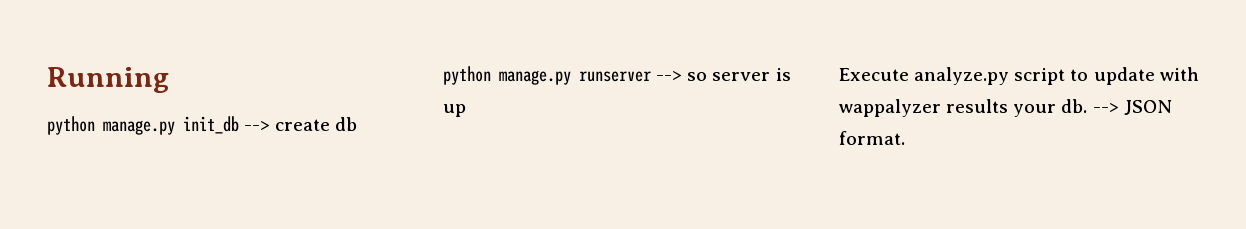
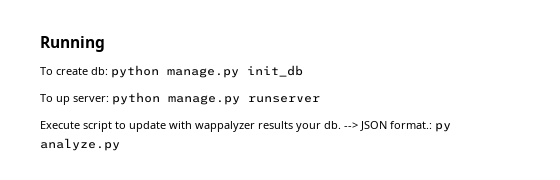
- python manage.py init_db --> create db python manage.py runserver --> so server is up
+ To create db: python manage.py init_db
+ To up server: python manage.py runserver
- Execute analyze.py script to update with wappalyzer results your db.
+ Execute script to update with wappalyzer results your db.
- --> JSON format.
+ --> JSON format.: py analyze.py

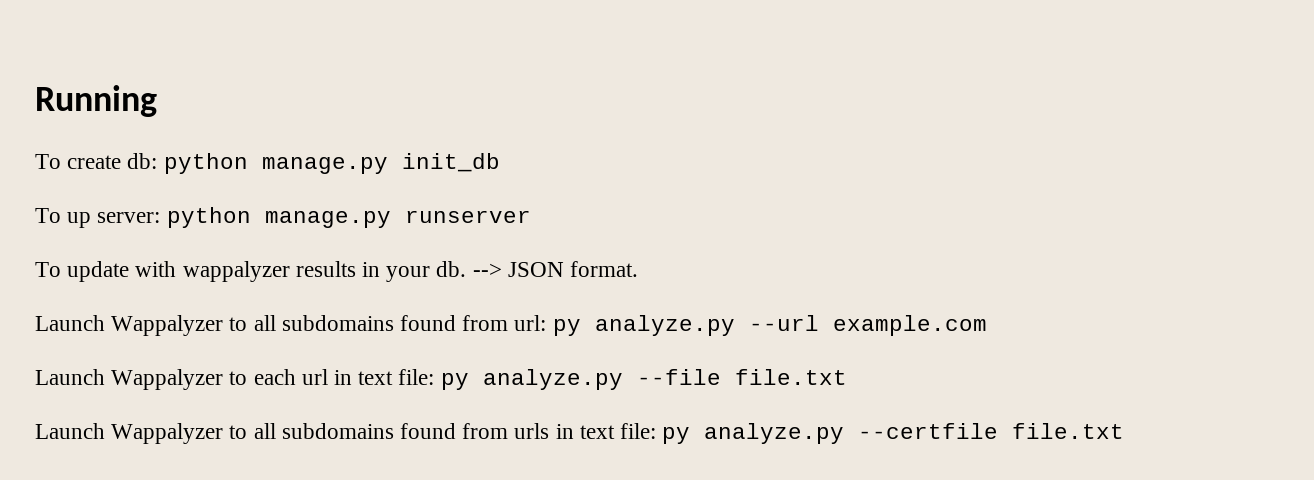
- Execute script to update with wappalyzer results your db.
+ To update with wappalyzer results in your db.
- --> JSON format.: py analyze.py
+ --> JSON format.
+ Launch Wappalyzer to all subdomains found from url: py analyze.py --url example.com
+ Launch Wappalyzer to each url in text file: py analyze.py --file file.txt
+ Launch Wappalyzer to all subdomains found from urls in text file: py analyze.py --certfile file.txt

